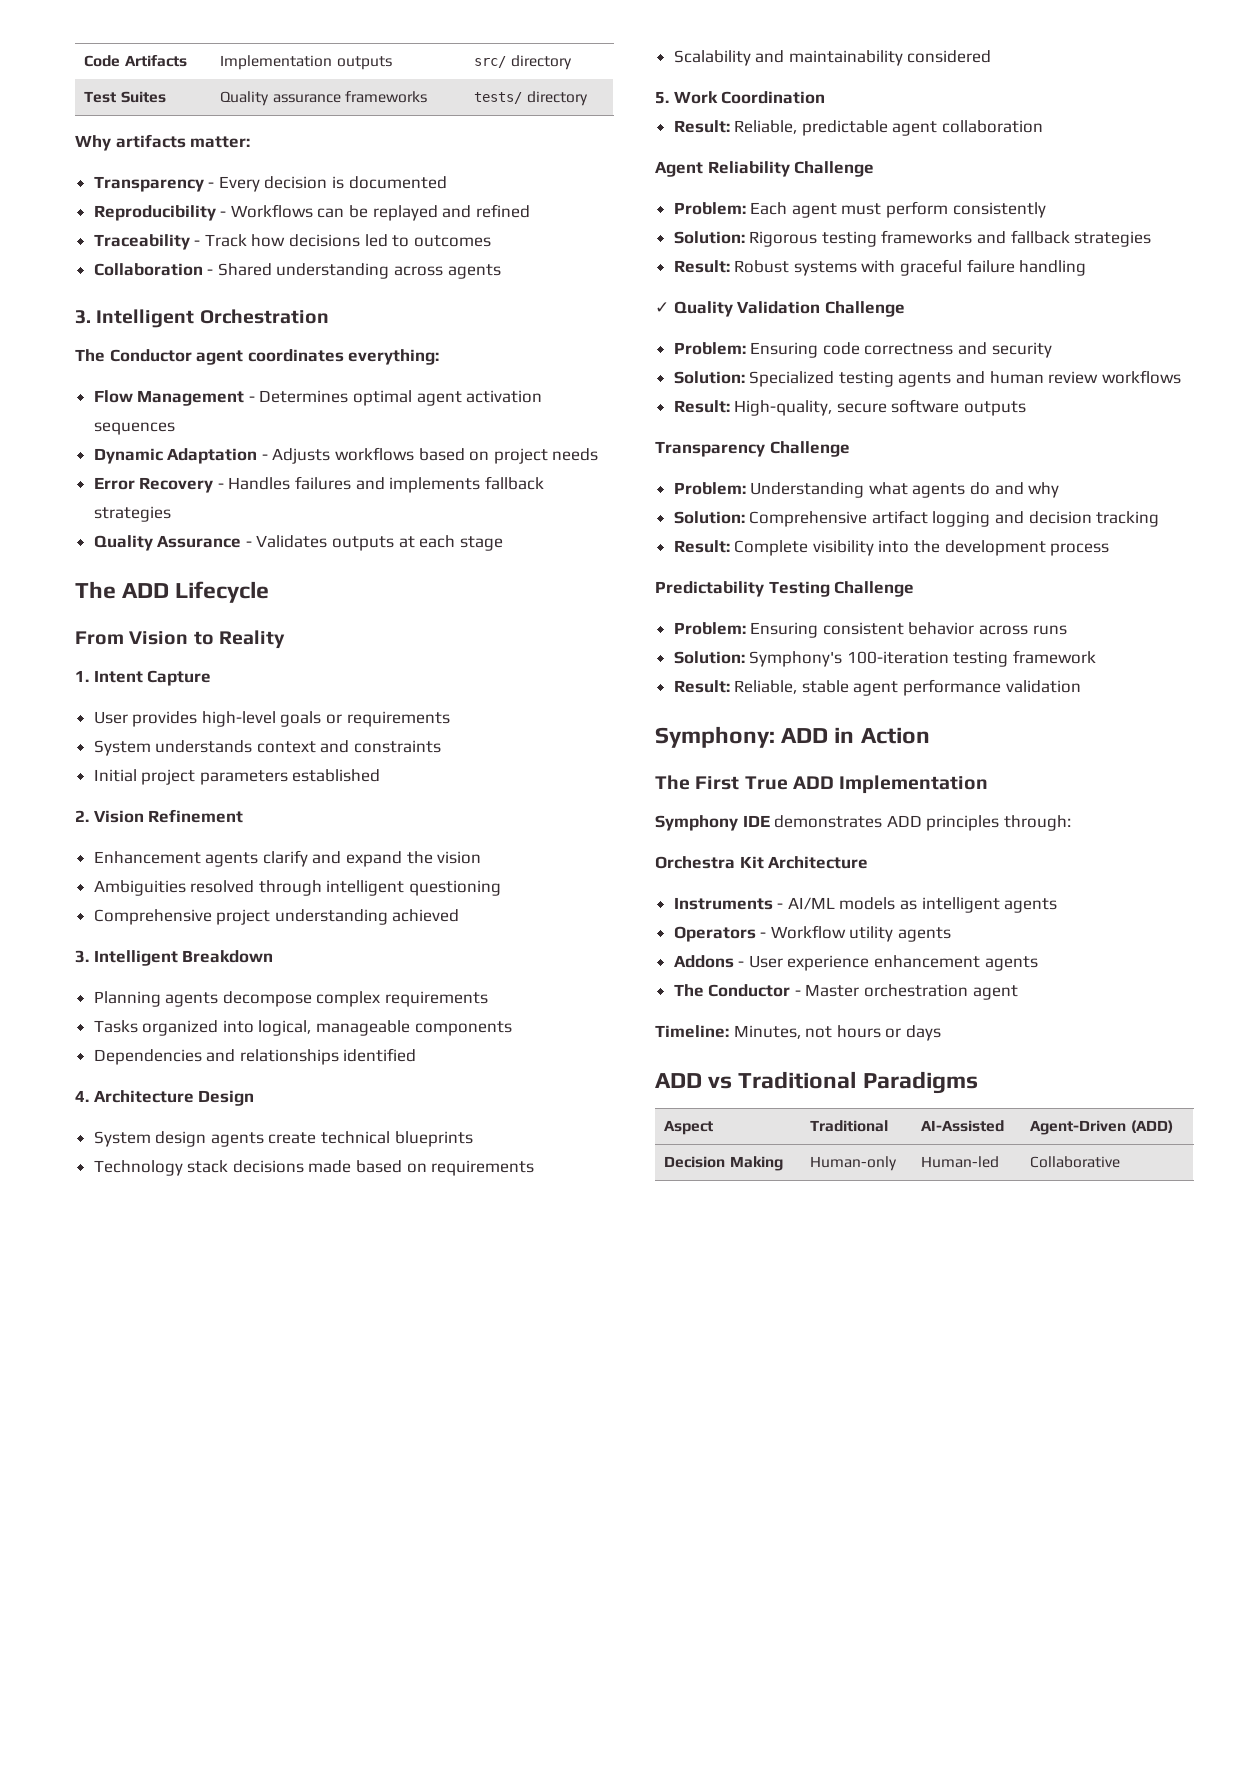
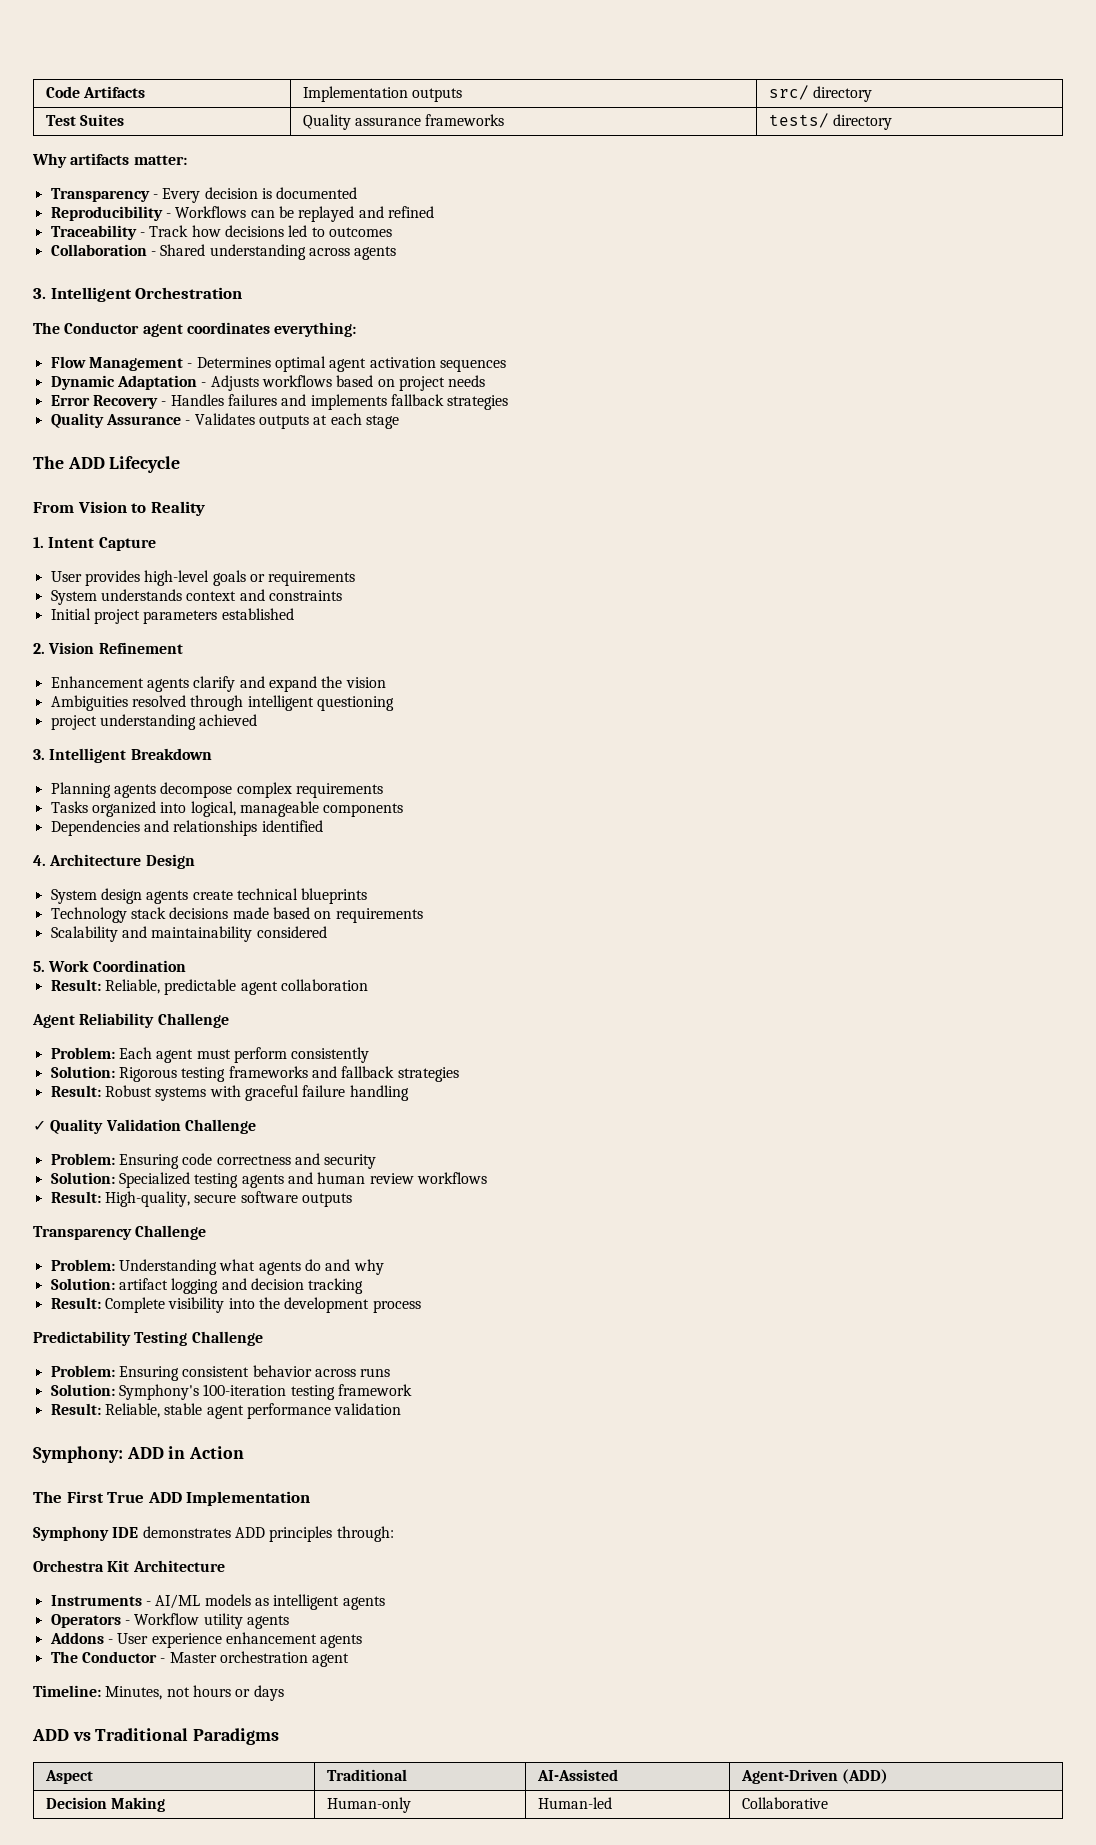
- Comprehensive project understanding achieved
+ project understanding achieved
- Solution: Comprehensive artifact logging and decision tracking
+ Solution: artifact logging and decision tracking

